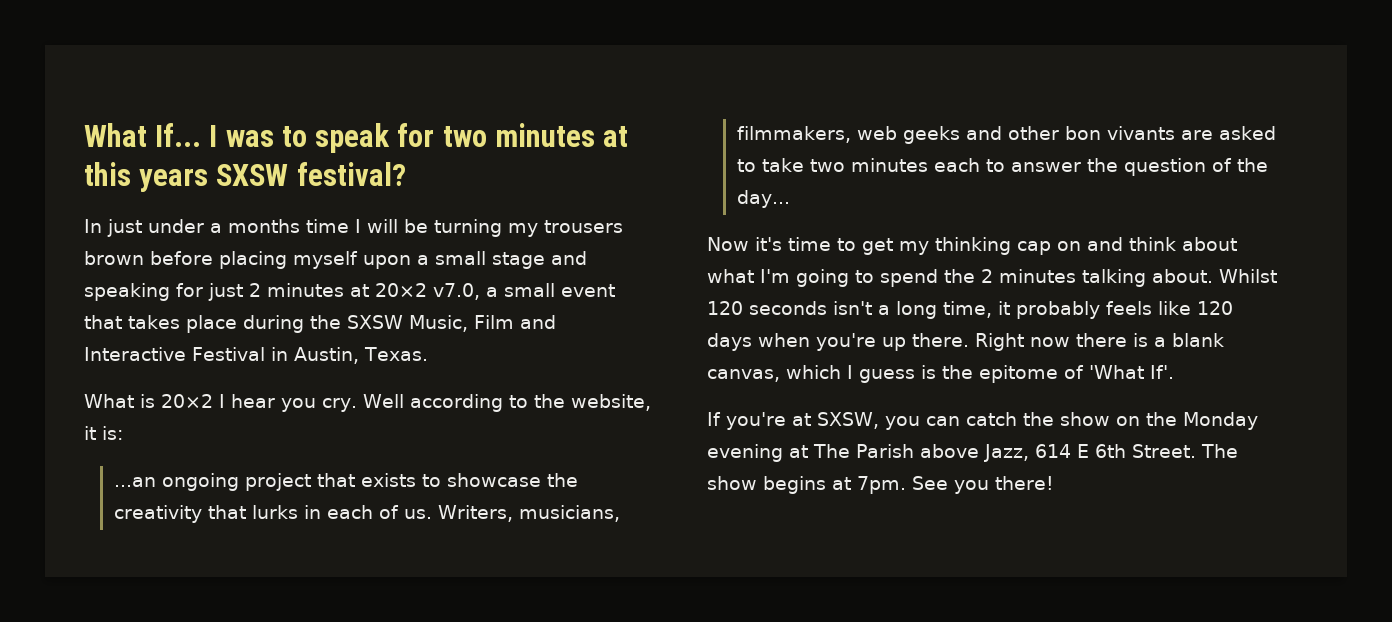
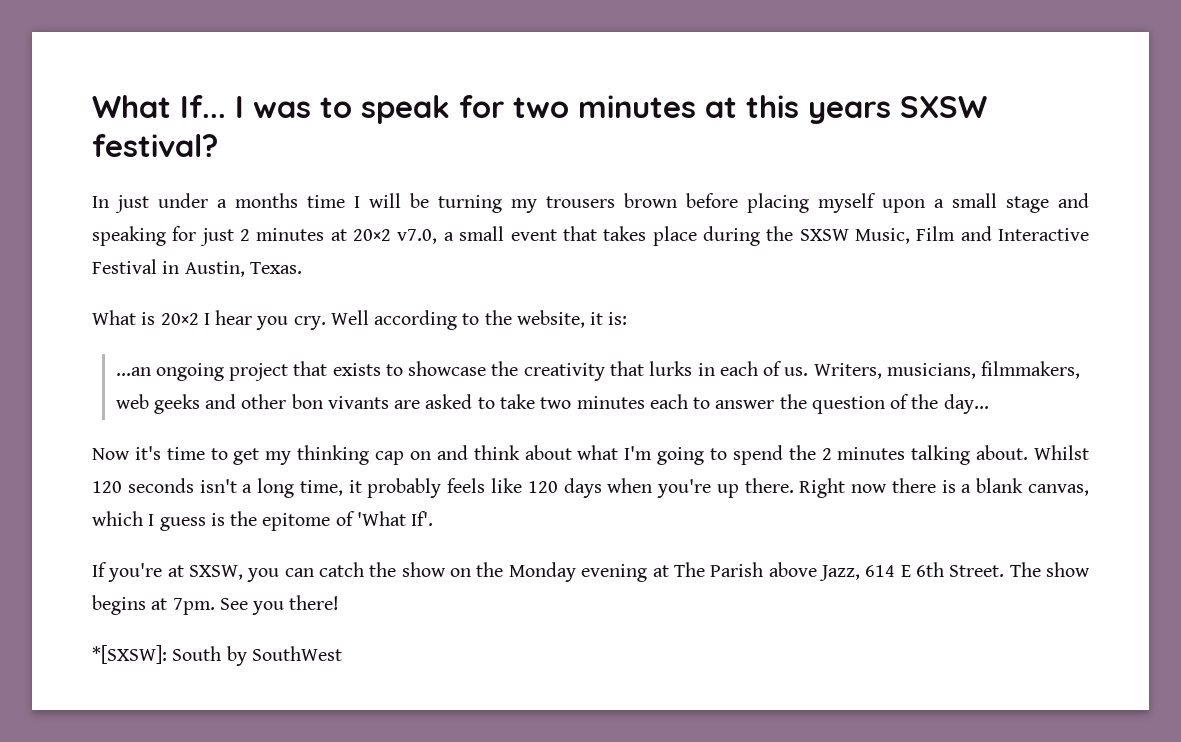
+ *[SXSW]: South by SouthWest

